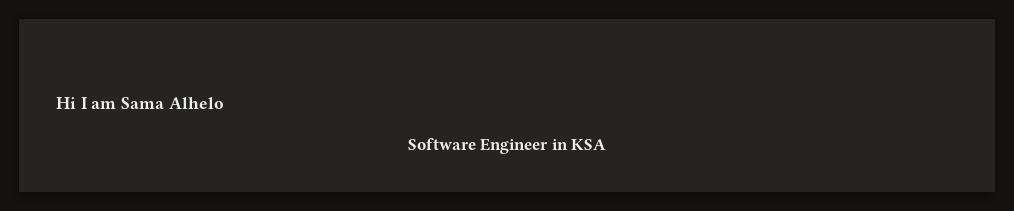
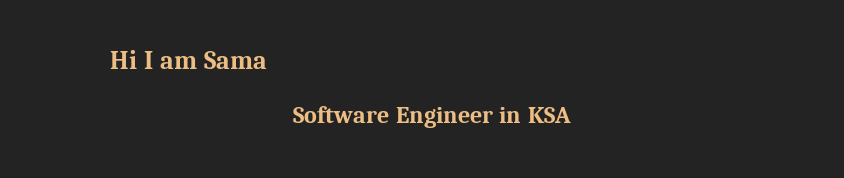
- Hi I am Sama Alhelo
+ Hi I am Sama

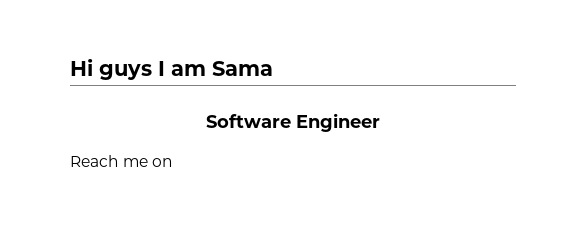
- Hi I am Sama
+ Hi guys I am Sama
- Software Engineer in KSA
+ Software Engineer
+ Reach me on

